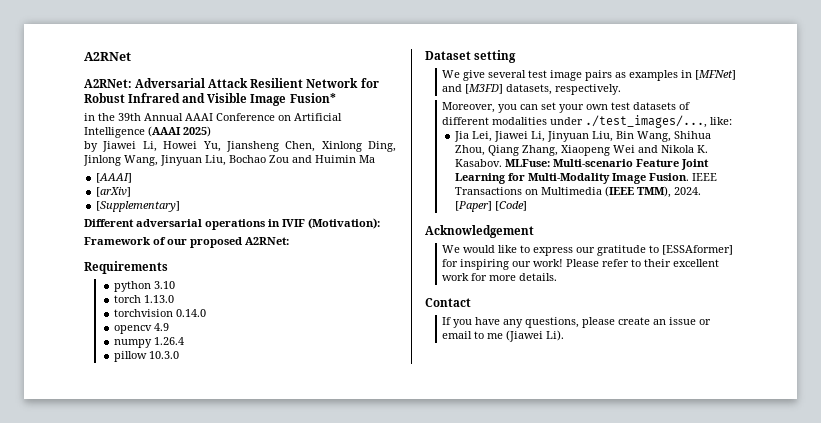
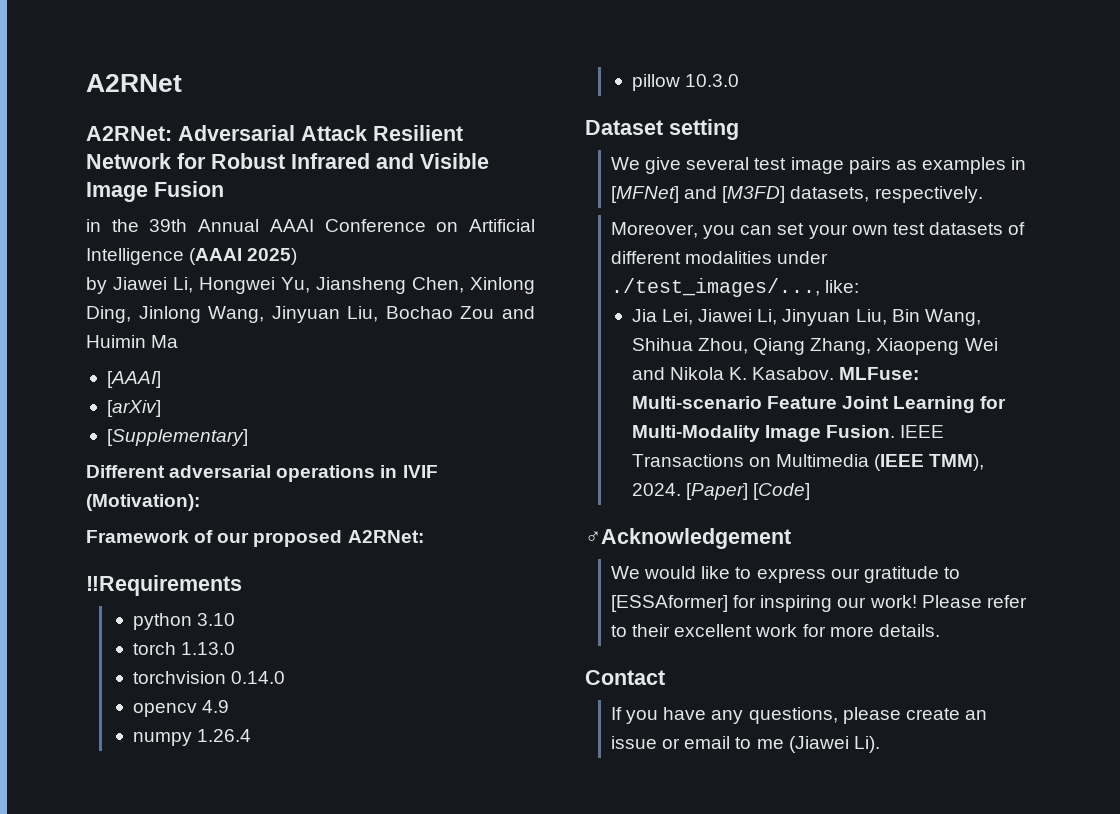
- A2RNet: Adversarial Attack Resilient Network for Robust Infrared and Visible Image Fusion*
+ A2RNet: Adversarial Attack Resilient Network for Robust Infrared and Visible Image Fusion
- by Jiawei Li, Howei Yu, Jiansheng Chen, Xinlong Ding, Jinlong Wang, Jinyuan Liu, Bochao Zou and Huimin Ma
+ by Jiawei Li, Hongwei Yu, Jiansheng Chen, Xinlong Ding, Jinlong Wang, Jinyuan Liu, Bochao Zou and Huimin Ma
- Requirements
+ ‼Requirements
- Acknowledgement
+ ♂Acknowledgement

